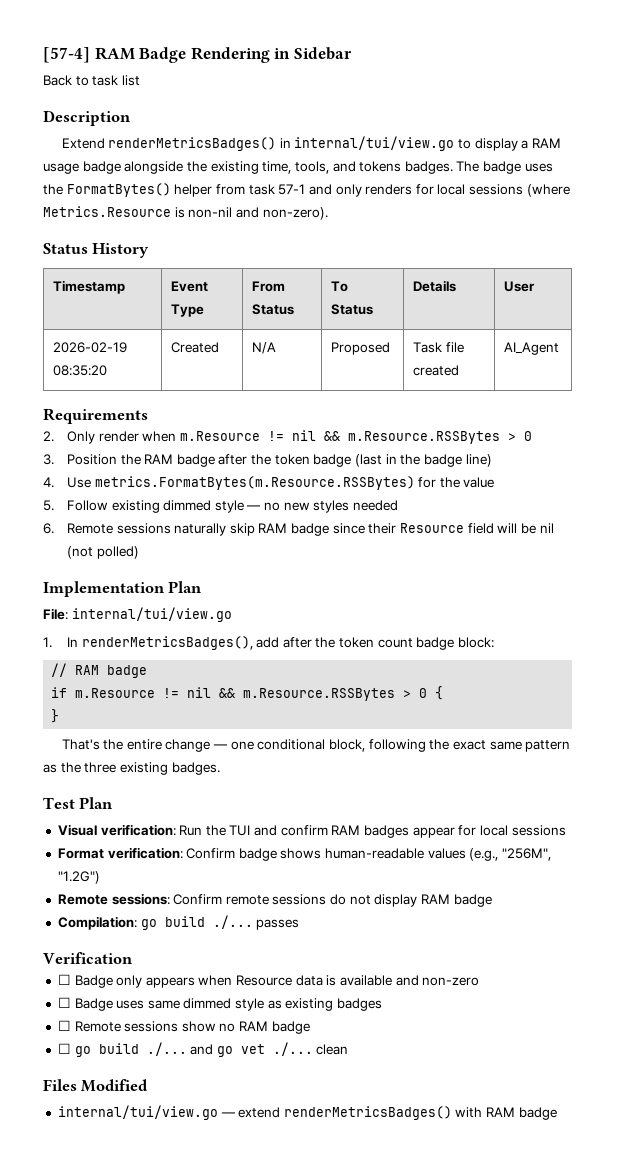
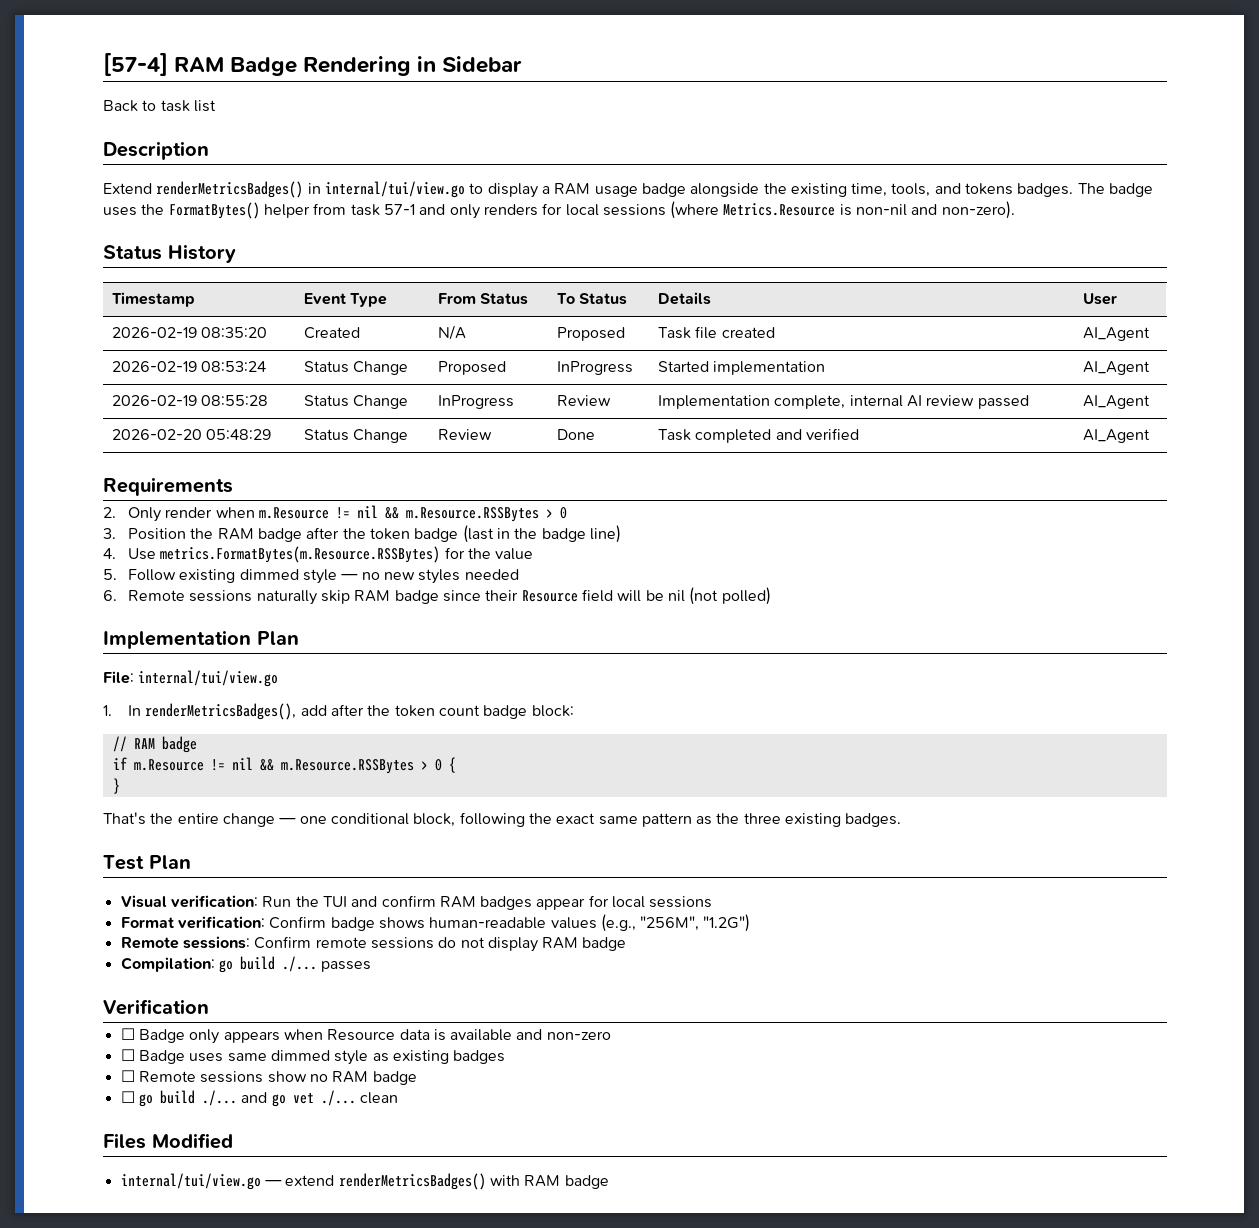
+ 2026-02-19 08:53:24 | Status Change | Proposed | InProgress | Started implementation | AI_Agent
+ 2026-02-19 08:55:28 | Status Change | InProgress | Review | Implementation complete, internal AI review passed | AI_Agent
+ 2026-02-20 05:48:29 | Status Change | Review | Done | Task completed and verified | AI_Agent

